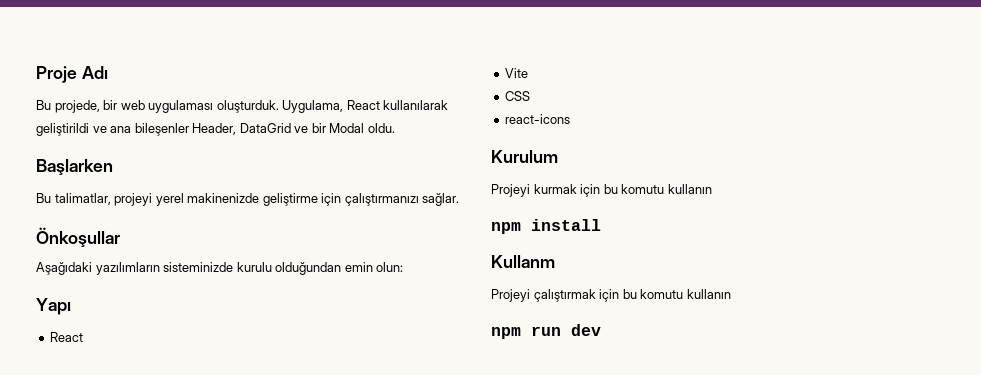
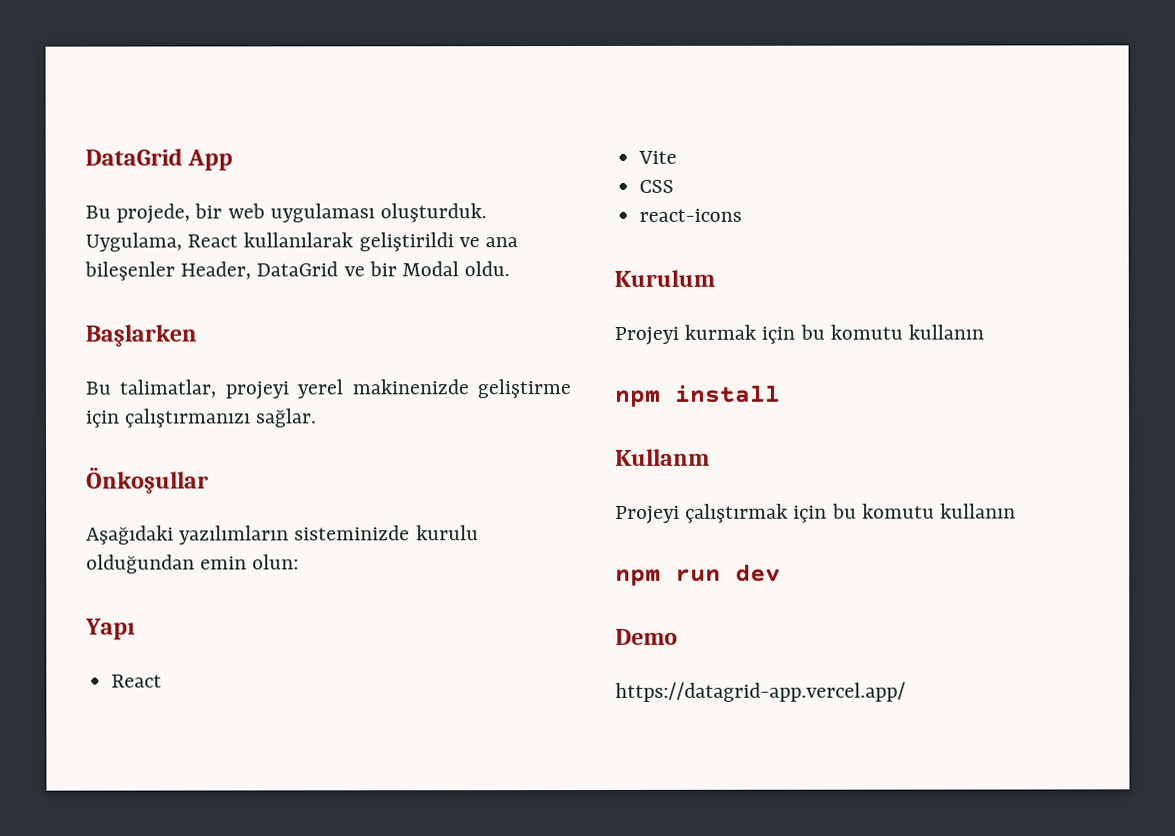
- Proje Adı
+ DataGrid App
+ Demo
+ https://datagrid-app.vercel.app/

